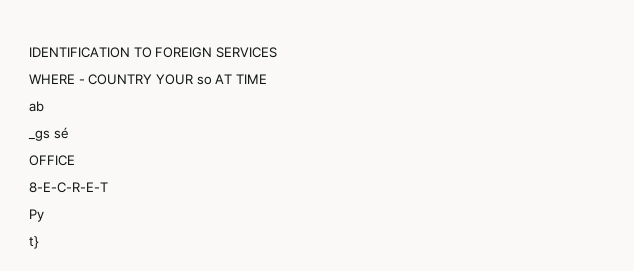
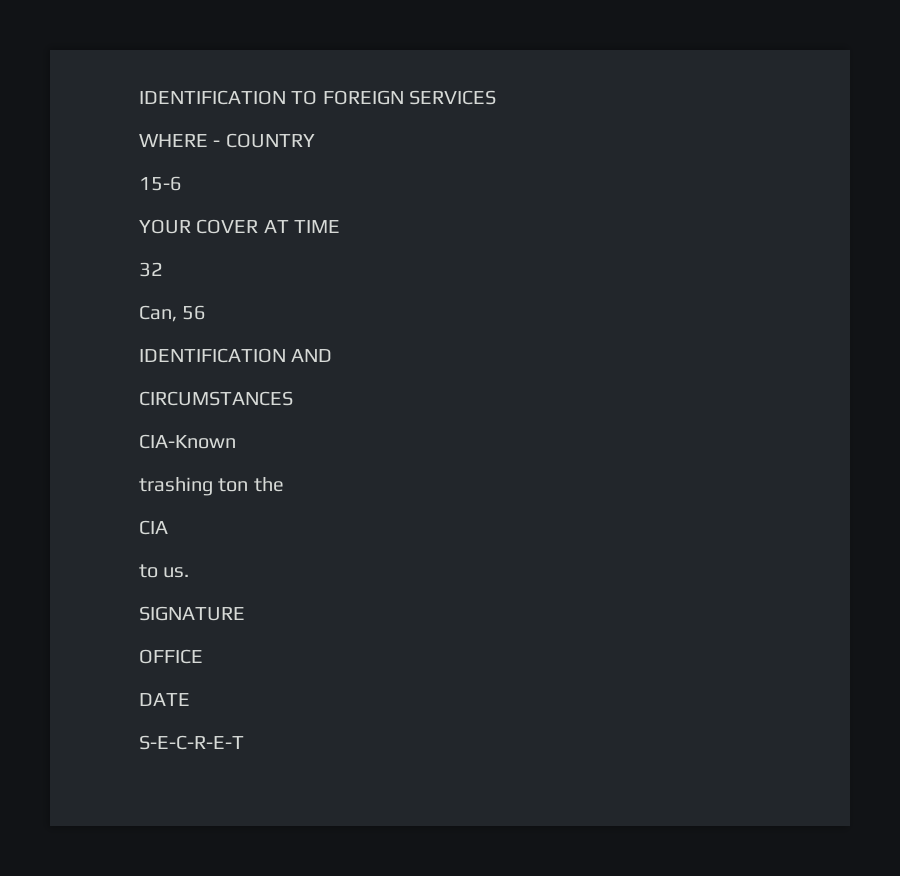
- WHERE - COUNTRY YOUR so AT TIME
+ WHERE - COUNTRY
+ 15-6
+ YOUR COVER AT TIME
- ab
- _gs sé
+ 32
+ Can, 56
+ IDENTIFICATION AND
+ CIRCUMSTANCES
+ CIA-Known
+ trashing ton the
+ CIA
+ to us.
+ SIGNATURE
  OFFICE
- 8-E-C-R-E-T
- Py
- t}
+ DATE
+ S-E-C-R-E-T

